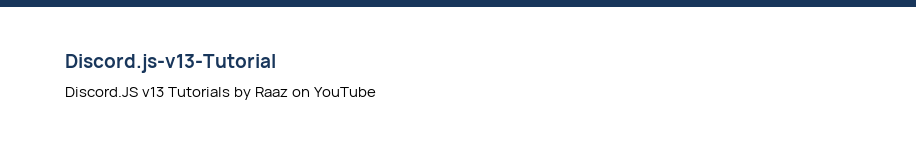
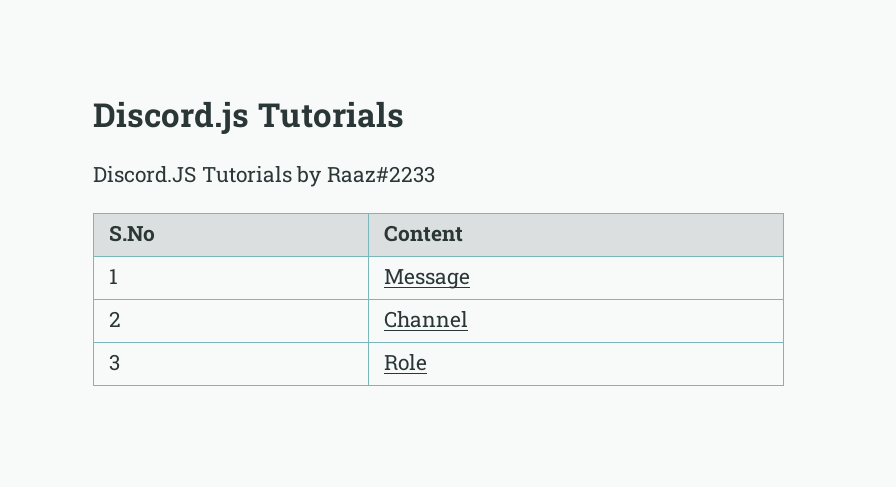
- Discord.js-v13-Tutorial
+ Discord.js Tutorials
- Discord.JS v13 Tutorials by Raaz on YouTube
+ Discord.JS Tutorials by Raaz#2233
+ S.No | Content
+ 1 | Message
+ 2 | Channel
+ 3 | Role

